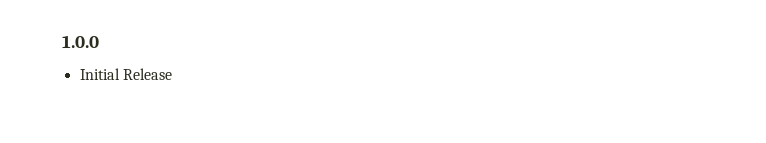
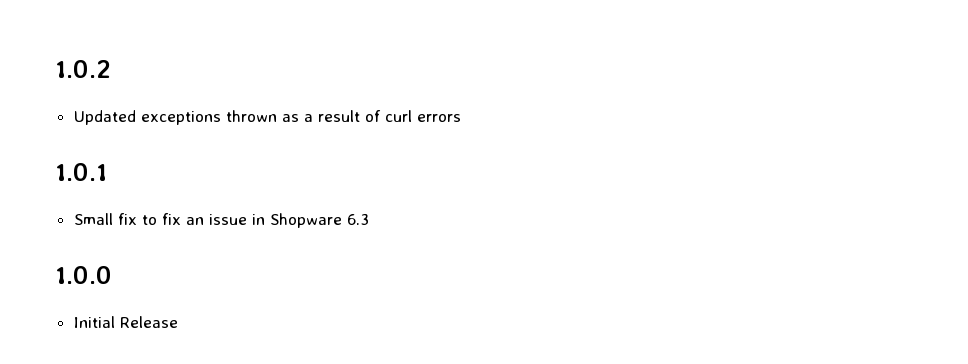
+ 1.0.2
+ Updated exceptions thrown as a result of curl errors
+ 1.0.1
+ Small fix to fix an issue in Shopware 6.3

